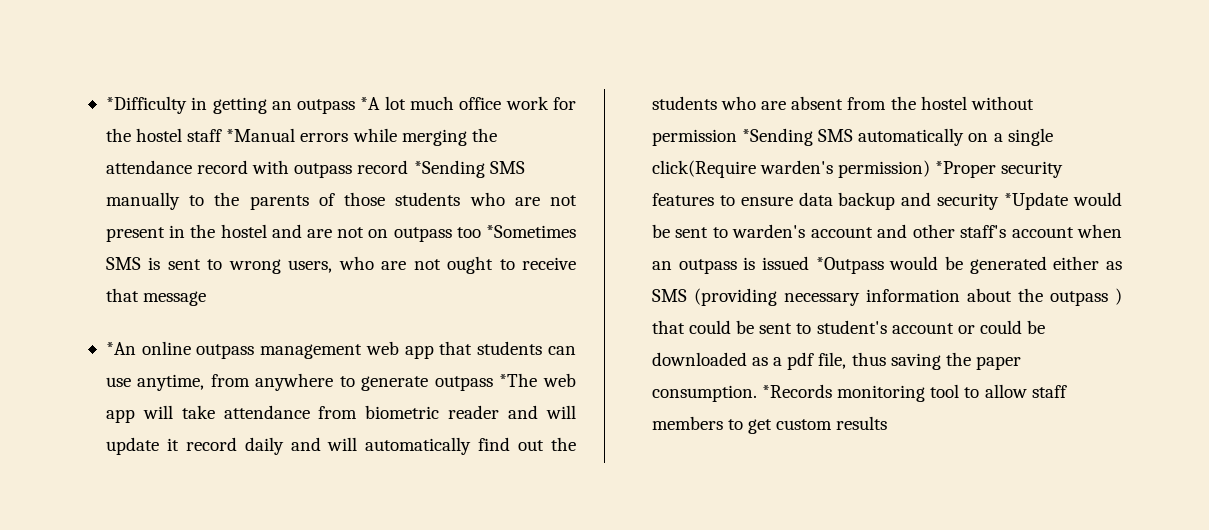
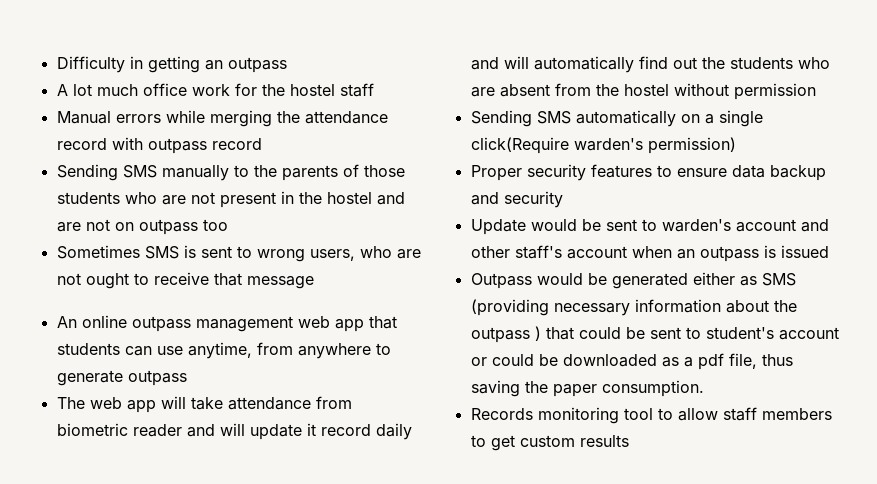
- *Difficulty in getting an outpass *A lot much office work for the hostel staff *Manual errors while merging the attendance record with outpass record *Sending SMS manually to the parents of those students who are not present in the hostel and are not on outpass too *Sometimes SMS is sent to wrong users, who are not ought to receive that message
+ Difficulty in getting an outpass
+ A lot much office work for the hostel staff
+ Manual errors while merging the attendance record with outpass record
+ Sending SMS manually to the parents of those students who are not present in the hostel and are not on outpass too
+ Sometimes SMS is sent to wrong users, who are not ought to receive that message
- *An online outpass management web app that students can use anytime, from anywhere to generate outpass *The web app will take attendance from biometric reader and will update it record daily and will automatically find out the students who are absent from the hostel without permission *Sending SMS automatically on a single click(Require warden's permission) *Proper security features to ensure data backup and security *Update would be sent to warden's account and other staff's account when an outpass is issued *Outpass would be generated either as SMS (providing necessary information about the outpass ) that could be sent to student's account or could be downloaded as a pdf file, thus saving the paper consumption. *Records monitoring tool to allow staff members to get custom results
+ An online outpass management web app that students can use anytime, from anywhere to generate outpass
+ The web app will take attendance from biometric reader and will update it record daily and will automatically find out the students who are absent from the hostel without permission
+ Sending SMS automatically on a single click(Require warden's permission)
+ Proper security features to ensure data backup and security
+ Update would be sent to warden's account and other staff's account when an outpass is issued
+ Outpass would be generated either as SMS (providing necessary information about the outpass ) that could be sent to student's account or could be downloaded as a pdf file, thus saving the paper consumption.
+ Records monitoring tool to allow staff members to get custom results

